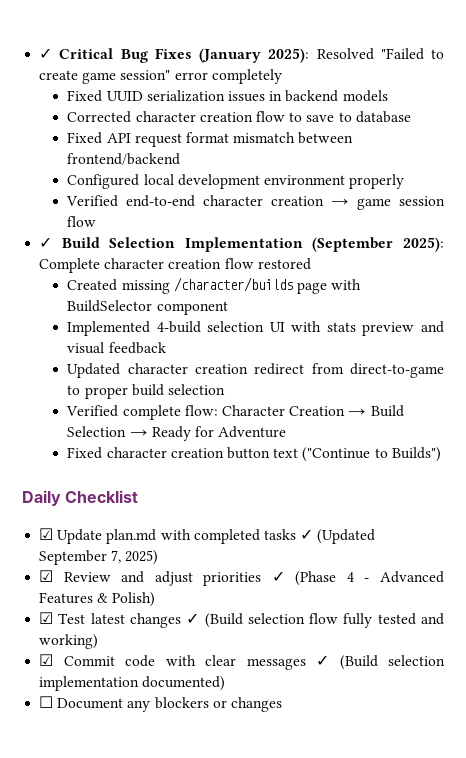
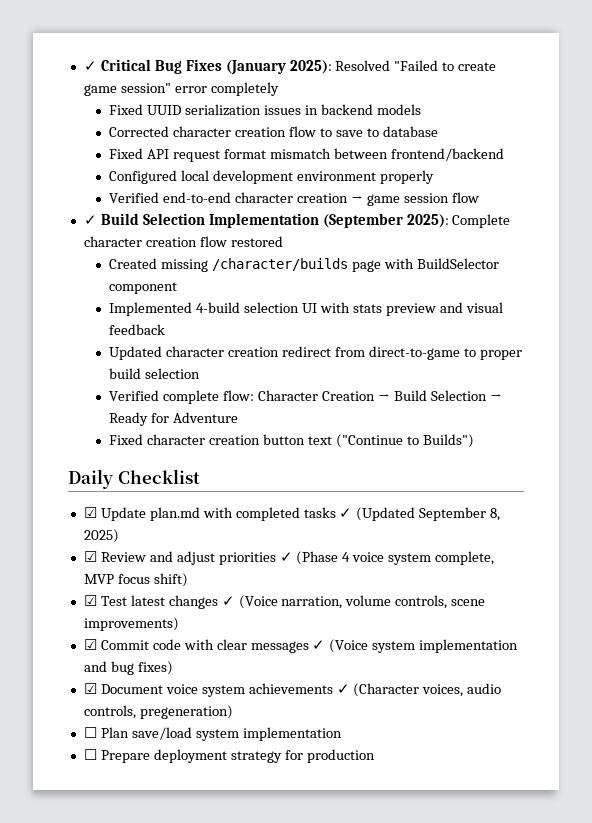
- ☑ Update plan.md with completed tasks ✓ (Updated September 7, 2025)
+ ☑ Update plan.md with completed tasks ✓ (Updated September 8, 2025)
- ☑ Review and adjust priorities ✓ (Phase 4 - Advanced Features & Polish)
+ ☑ Review and adjust priorities ✓ (Phase 4 voice system complete, MVP focus shift)
- ☑ Test latest changes ✓ (Build selection flow fully tested and working)
+ ☑ Test latest changes ✓ (Voice narration, volume controls, scene improvements)
- ☑ Commit code with clear messages ✓ (Build selection implementation documented)
- ☐ Document any blockers or changes
+ ☑ Commit code with clear messages ✓ (Voice system implementation and bug fixes)
+ ☑ Document voice system achievements ✓ (Character voices, audio controls, pregeneration)
+ ☐ Plan save/load system implementation
+ ☐ Prepare deployment strategy for production

